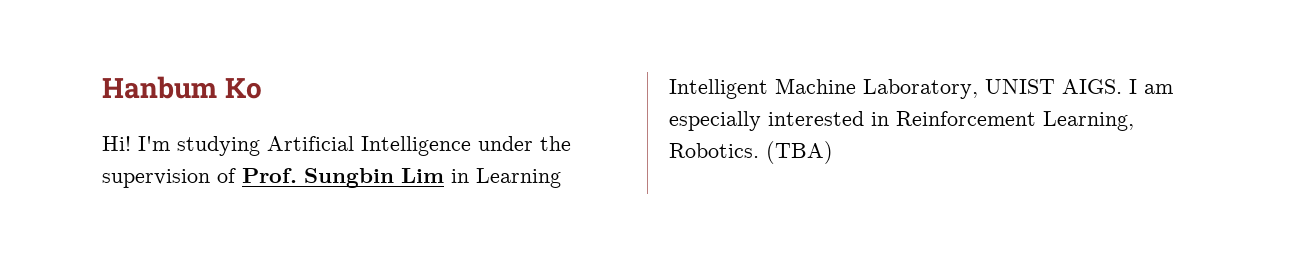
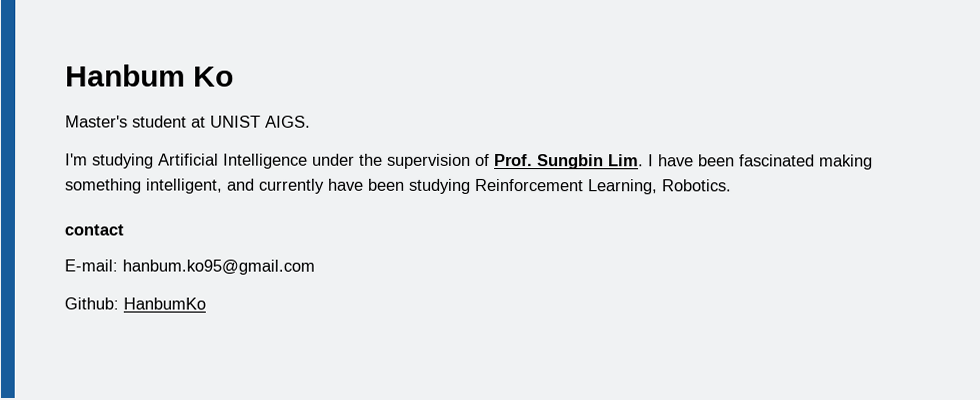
- Hi! I'm studying Artificial Intelligence under the supervision of Prof. Sungbin Lim in Learning Intelligent Machine Laboratory, UNIST AIGS. I am especially interested in Reinforcement Learning, Robotics. (TBA)
+ Master's student at UNIST AIGS.
+ I'm studying Artificial Intelligence under the supervision of Prof. Sungbin Lim. I have been fascinated making something intelligent, and currently have been studying Reinforcement Learning, Robotics.
+ contact
+ E-mail: hanbum.ko95@gmail.com
+ Github: HanbumKo

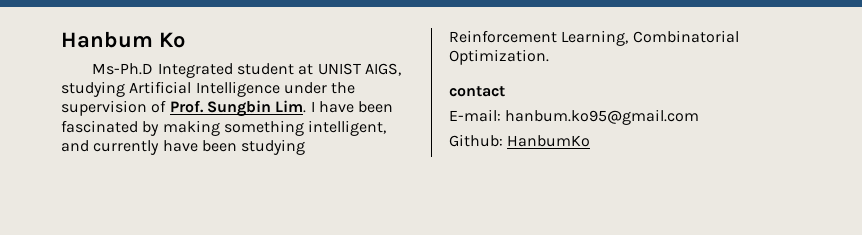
- Master's student at UNIST AIGS.
- I'm studying Artificial Intelligence under the supervision of Prof. Sungbin Lim. I have been fascinated making something intelligent, and currently have been studying Reinforcement Learning, Robotics.
+ Ms-Ph.D Integrated student at UNIST AIGS, studying Artificial Intelligence under the supervision of Prof. Sungbin Lim. I have been fascinated by making something intelligent, and currently have been studying Reinforcement Learning, Combinatorial Optimization.

